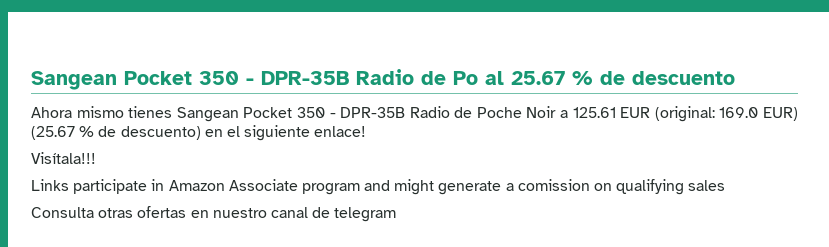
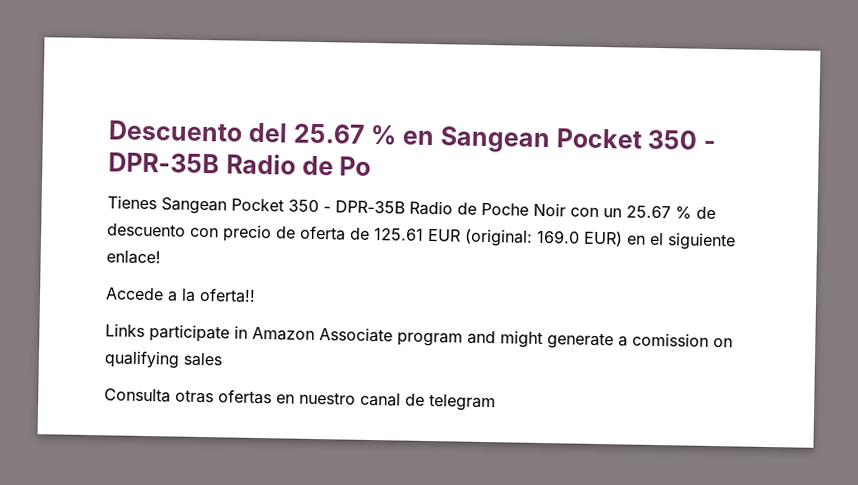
- Sangean Pocket 350 - DPR-35B Radio de Po al 25.67 % de descuento
- Ahora mismo tienes Sangean Pocket 350 - DPR-35B Radio de Poche Noir a 125.61 EUR (original: 169.0 EUR) (25.67 % de descuento) en el siguiente enlace!
+ Descuento del 25.67 % en Sangean Pocket 350 - DPR-35B Radio de Po
+ Tienes Sangean Pocket 350 - DPR-35B Radio de Poche Noir con un 25.67 % de descuento con precio de oferta de 125.61 EUR (original: 169.0 EUR) en el siguiente enlace!
- Visítala!!!
+ Accede a la oferta!!

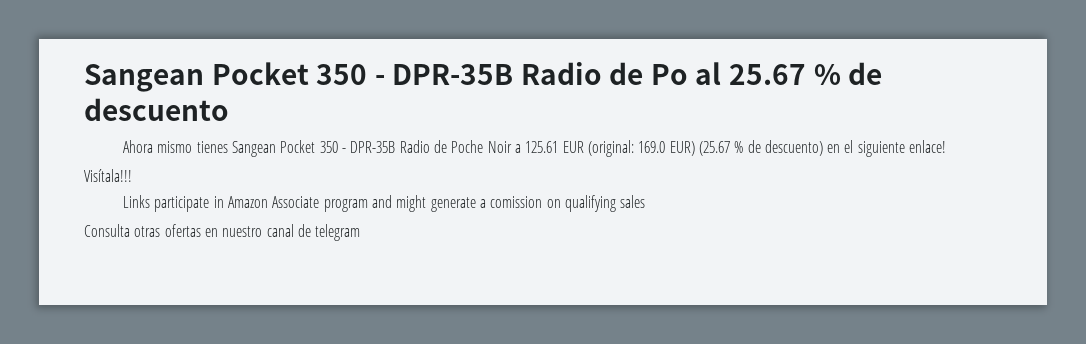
- Descuento del 25.67 % en Sangean Pocket 350 - DPR-35B Radio de Po
- Tienes Sangean Pocket 350 - DPR-35B Radio de Poche Noir con un 25.67 % de descuento con precio de oferta de 125.61 EUR (original: 169.0 EUR) en el siguiente enlace!
+ Sangean Pocket 350 - DPR-35B Radio de Po al 25.67 % de descuento
+ Ahora mismo tienes Sangean Pocket 350 - DPR-35B Radio de Poche Noir a 125.61 EUR (original: 169.0 EUR) (25.67 % de descuento) en el siguiente enlace!
- Accede a la oferta!!
+ Visítala!!!

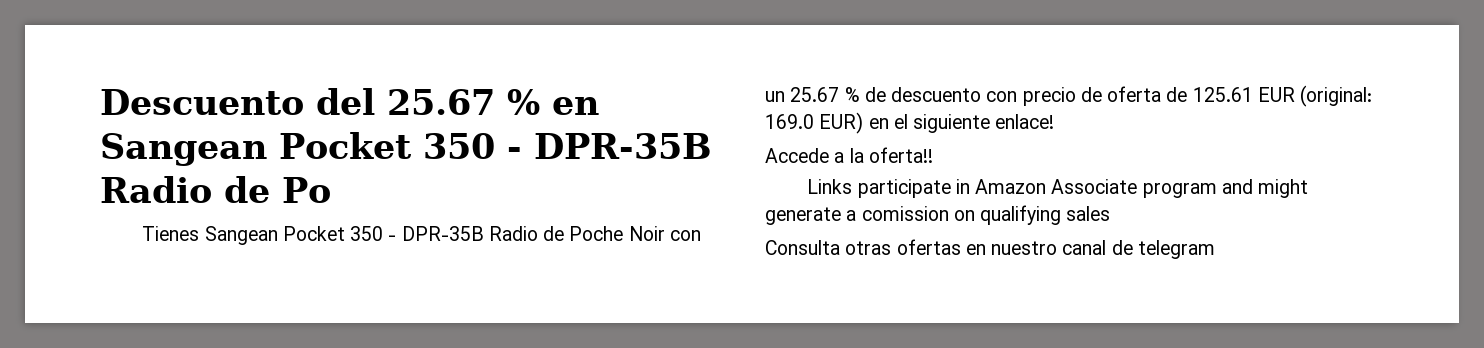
- Sangean Pocket 350 - DPR-35B Radio de Po al 25.67 % de descuento
- Ahora mismo tienes Sangean Pocket 350 - DPR-35B Radio de Poche Noir a 125.61 EUR (original: 169.0 EUR) (25.67 % de descuento) en el siguiente enlace!
+ Descuento del 25.67 % en Sangean Pocket 350 - DPR-35B Radio de Po
+ Tienes Sangean Pocket 350 - DPR-35B Radio de Poche Noir con un 25.67 % de descuento con precio de oferta de 125.61 EUR (original: 169.0 EUR) en el siguiente enlace!
- Visítala!!!
+ Accede a la oferta!!

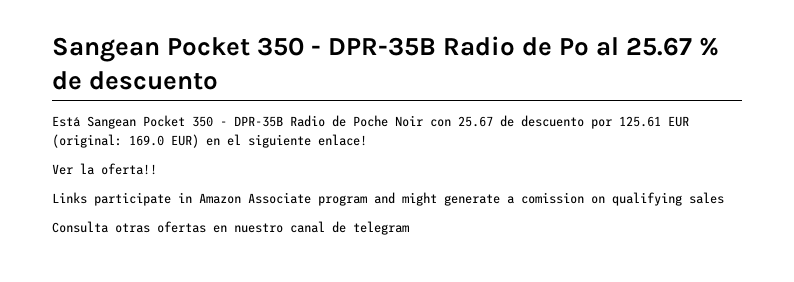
- Descuento del 25.67 % en Sangean Pocket 350 - DPR-35B Radio de Po
- Tienes Sangean Pocket 350 - DPR-35B Radio de Poche Noir con un 25.67 % de descuento con precio de oferta de 125.61 EUR (original: 169.0 EUR) en el siguiente enlace!
+ Sangean Pocket 350 - DPR-35B Radio de Po al 25.67 % de descuento
+ Está Sangean Pocket 350 - DPR-35B Radio de Poche Noir con 25.67 de descuento por 125.61 EUR (original: 169.0 EUR) en el siguiente enlace!
- Accede a la oferta!!
+ Ver la oferta!!

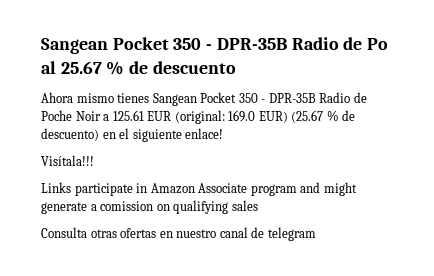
- Está Sangean Pocket 350 - DPR-35B Radio de Poche Noir con 25.67 de descuento por 125.61 EUR (original: 169.0 EUR) en el siguiente enlace!
+ Ahora mismo tienes Sangean Pocket 350 - DPR-35B Radio de Poche Noir a 125.61 EUR (original: 169.0 EUR) (25.67 % de descuento) en el siguiente enlace!
- Ver la oferta!!
+ Visítala!!!

